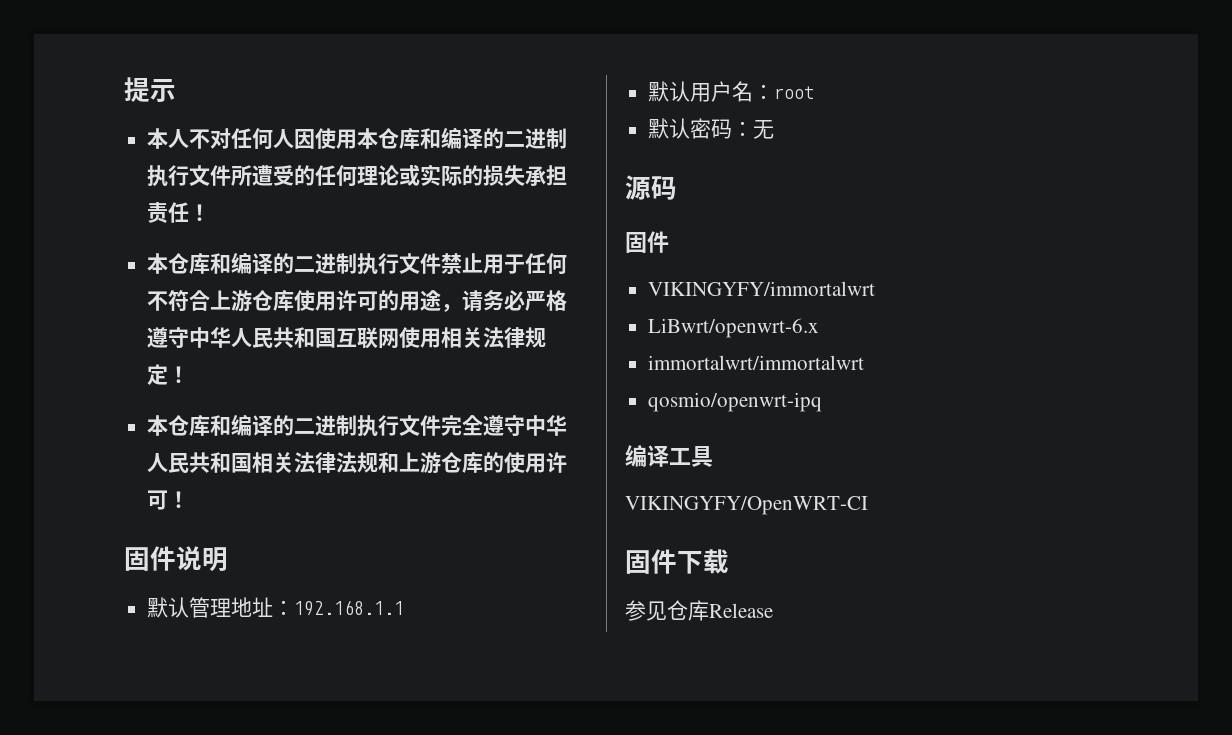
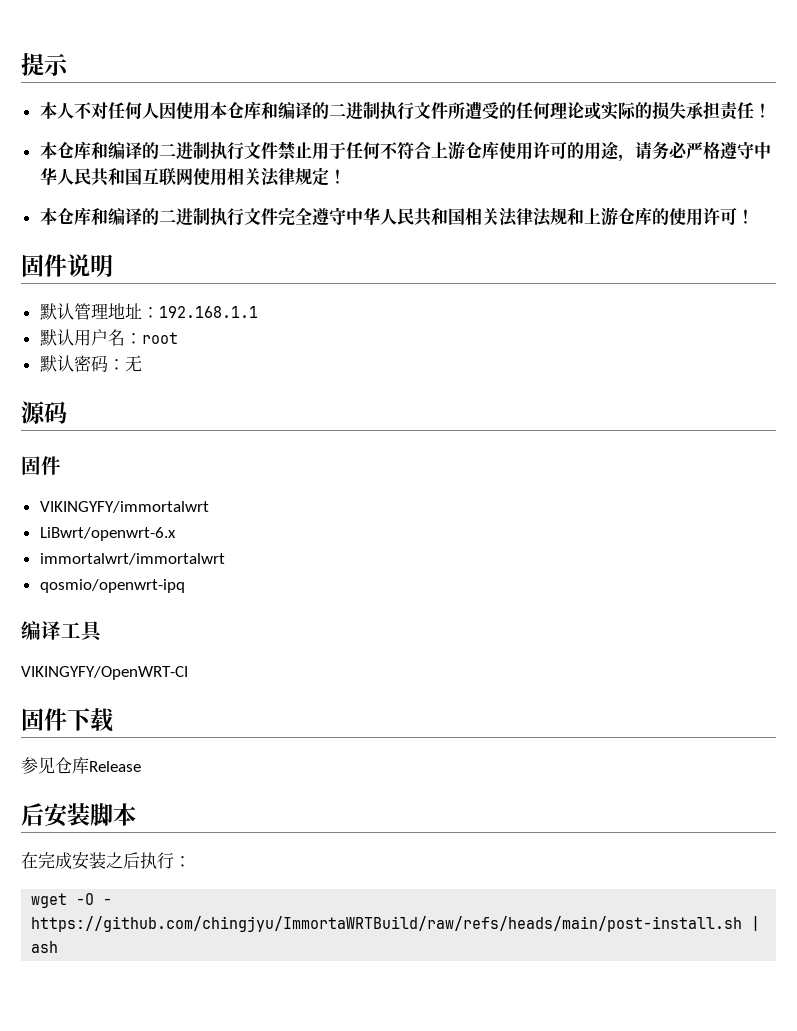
+ 后安装脚本
+ 在完成安装之后执行：
+ wget -O - https://github.com/chingjyu/ImmortaWRTBuild/raw/refs/heads/main/post-install.sh | ash

